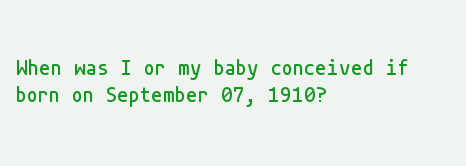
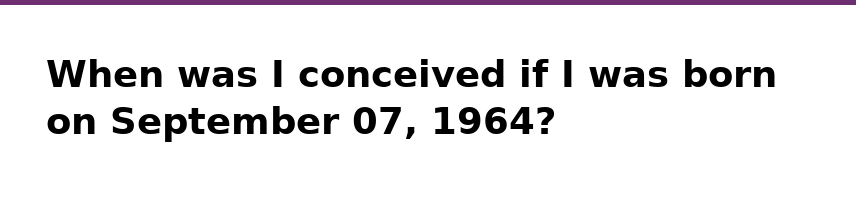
- When was I or my baby conceived if born on September 07, 1910?
+ When was I conceived if I was born on September 07, 1964?

